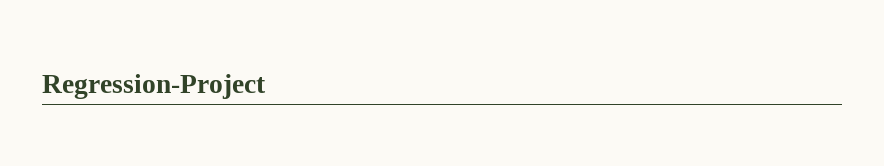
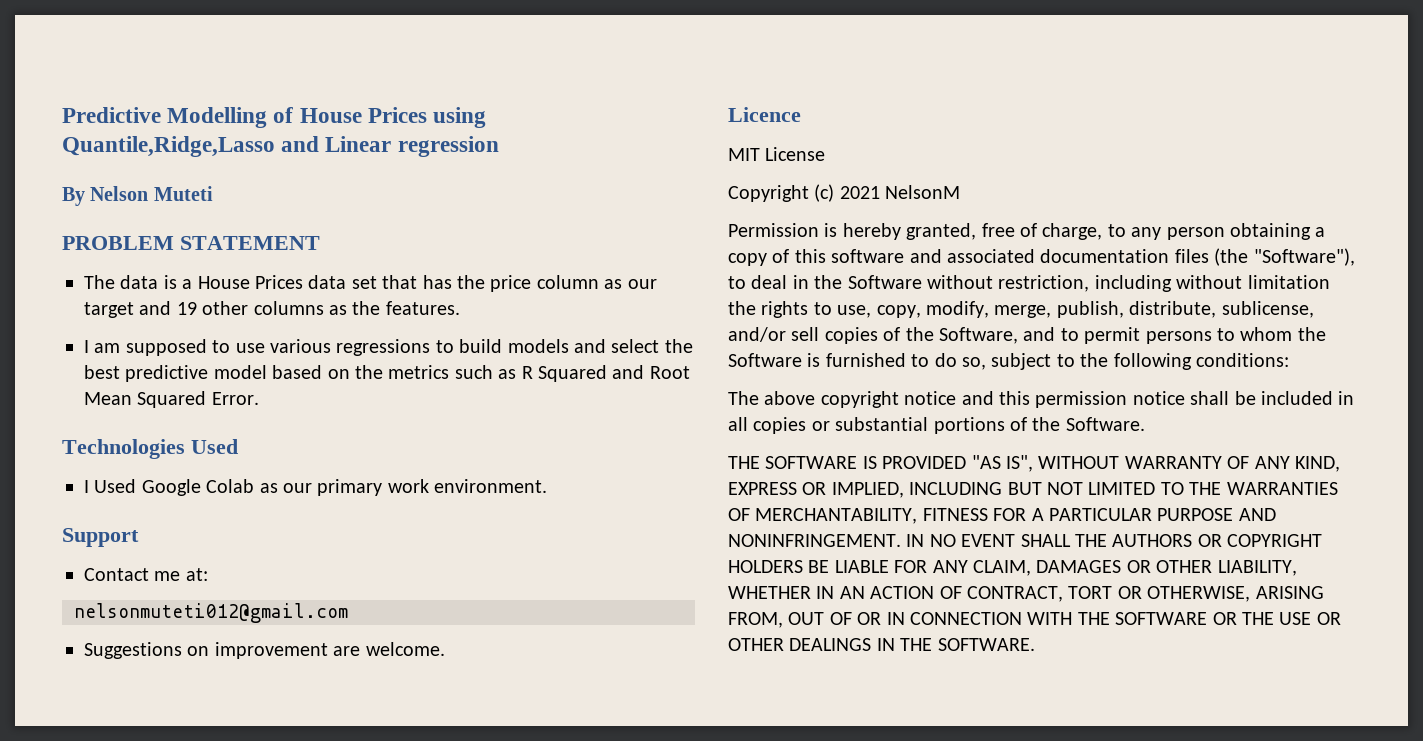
- Regression-Project
+ Predictive Modelling of House Prices using Quantile,Ridge,Lasso and Linear regression
+ By Nelson Muteti
+ PROBLEM STATEMENT
+ The data is a House Prices data set that has the price column as our target and 19 other columns as the features.
+ I am supposed to use various regressions to build models and select the best predictive model based on the metrics such as R Squared and Root Mean Squared Error.
+ Technologies Used
+ I Used Google Colab as our primary work environment.
+ Support
+ Contact me at:
+ nelsonmuteti012@gmail.com
+ Suggestions on improvement are welcome.
+ Licence
+ MIT License
+ Copyright (c) 2021 NelsonM
+ Permission is hereby granted, free of charge, to any person obtaining a copy of this software and associated documentation files (the "Software"), to deal in the Software without restriction, including without limitation the rights to use, copy, modify, merge, publish, distribute, sublicense, and/or sell copies of the Software, and to permit persons to whom the Software is furnished to do so, subject to the following conditions:
+ The above copyright notice and this permission notice shall be included in all copies or substantial portions of the Software.
+ THE SOFTWARE IS PROVIDED "AS IS", WITHOUT WARRANTY OF ANY KIND, EXPRESS OR IMPLIED, INCLUDING BUT NOT LIMITED TO THE WARRANTIES OF MERCHANTABILITY, FITNESS FOR A PARTICULAR PURPOSE AND NONINFRINGEMENT. IN NO EVENT SHALL THE AUTHORS OR COPYRIGHT HOLDERS BE LIABLE FOR ANY CLAIM, DAMAGES OR OTHER LIABILITY, WHETHER IN AN ACTION OF CONTRACT, TORT OR OTHERWISE, ARISING FROM, OUT OF OR IN CONNECTION WITH THE SOFTWARE OR THE USE OR OTHER DEALINGS IN THE SOFTWARE.

